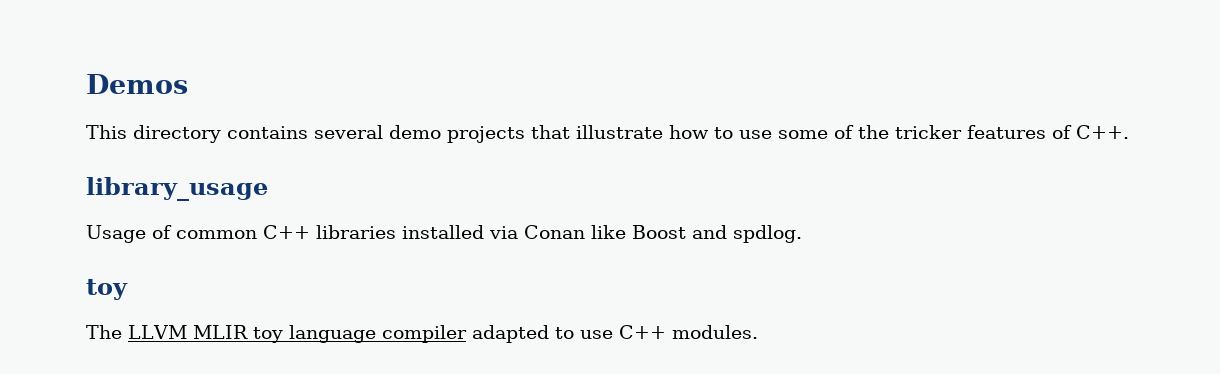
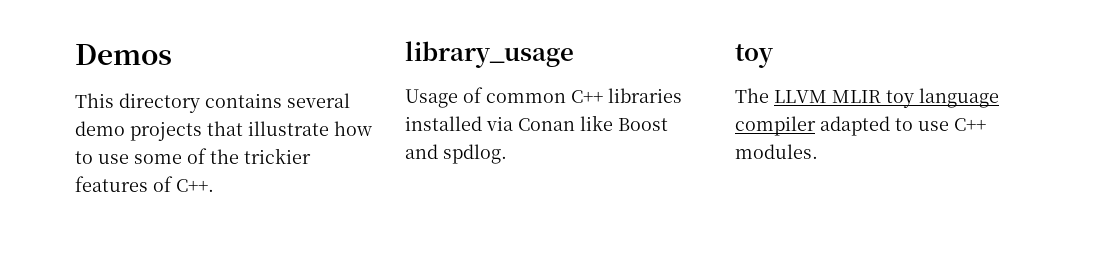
- This directory contains several demo projects that illustrate how to use some of the tricker features of C++.
+ This directory contains several demo projects that illustrate how to use some of the trickier features of C++.

